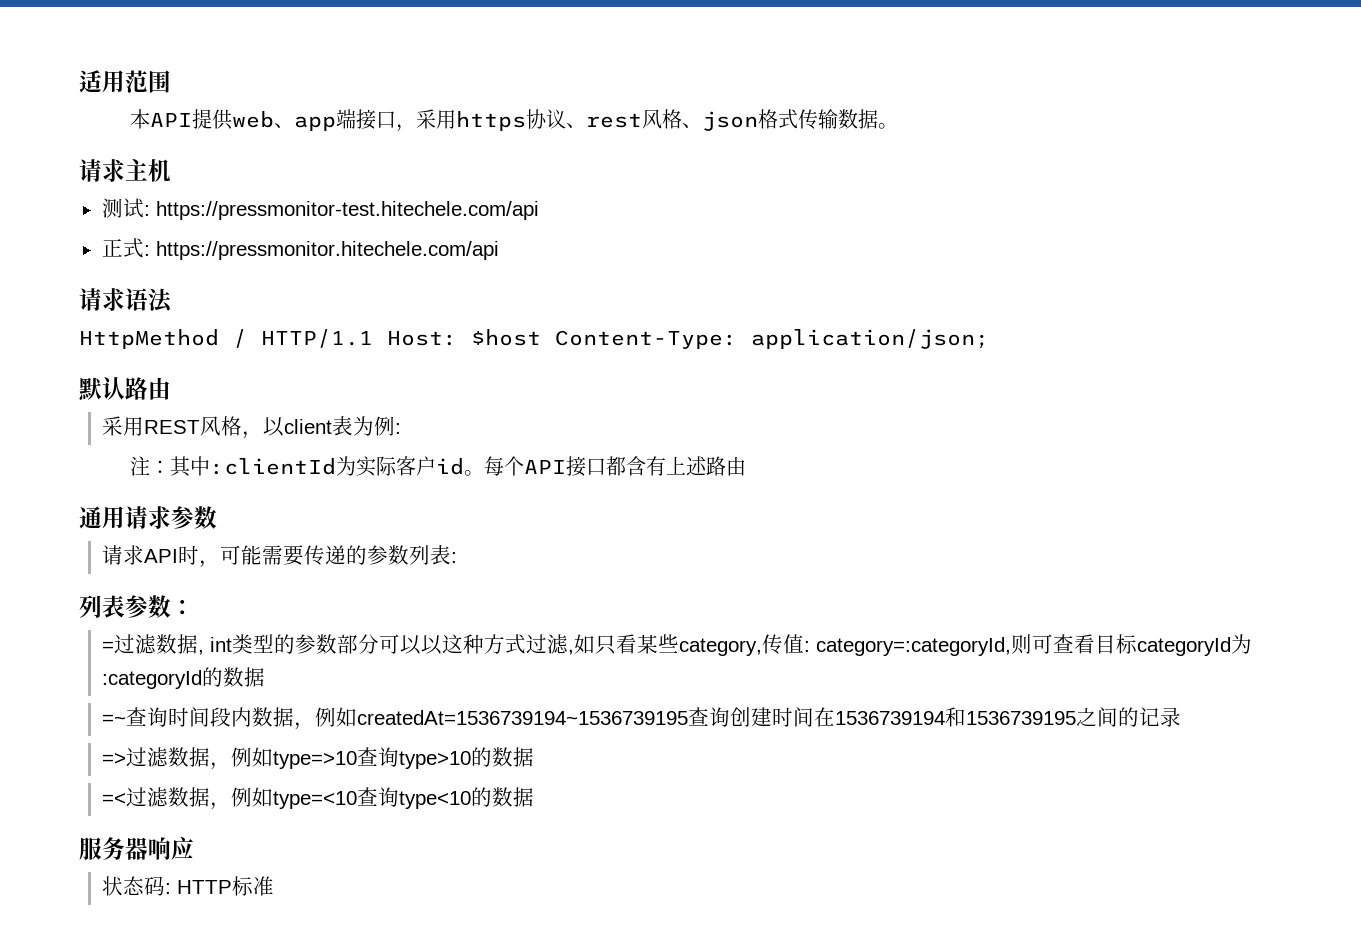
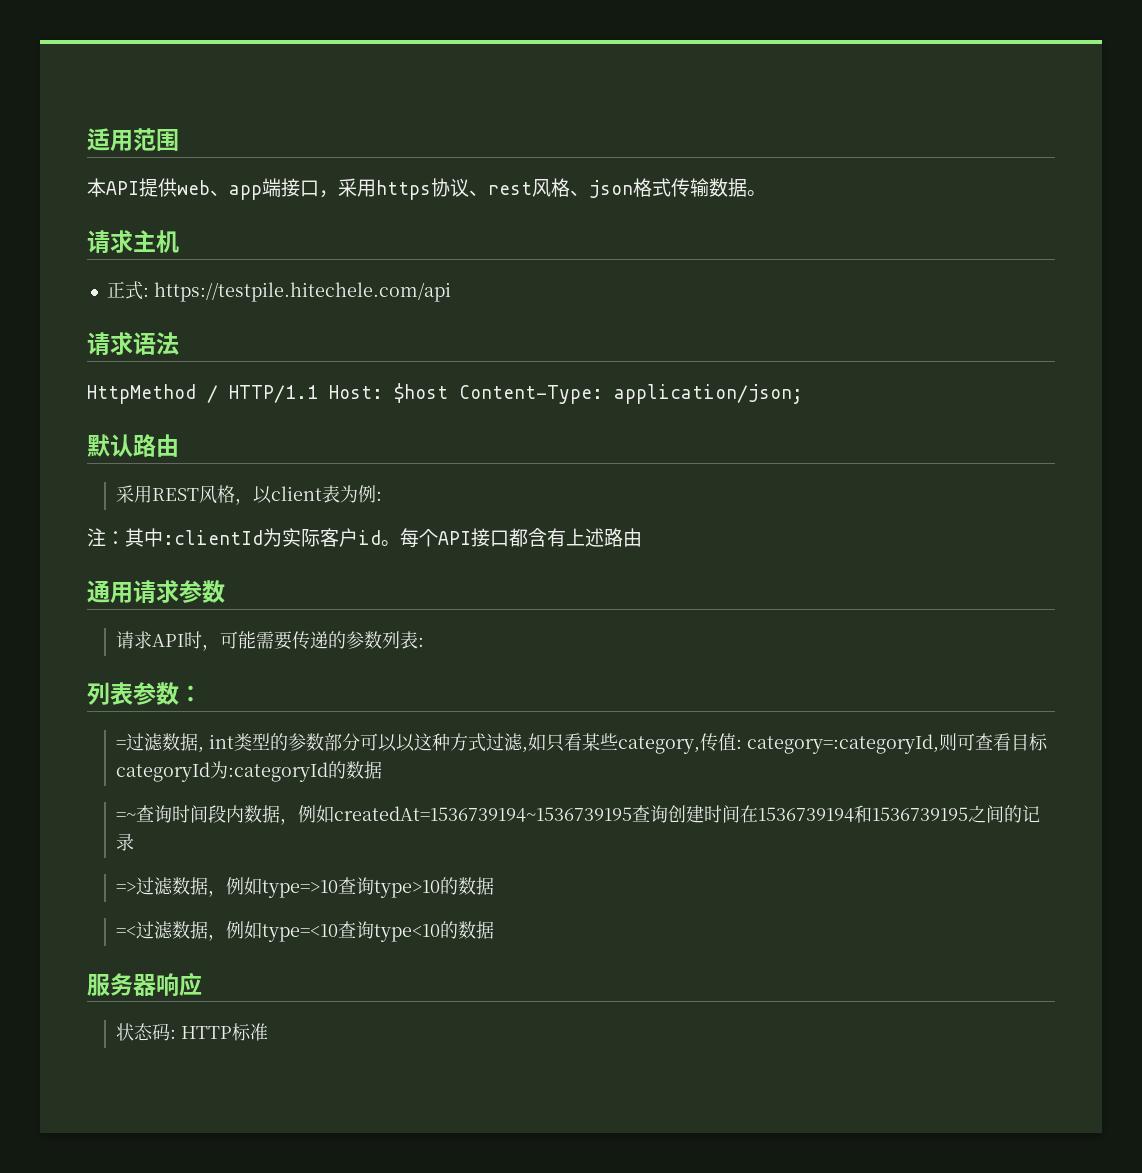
- 测试: https://pressmonitor-test.hitechele.com/api
- 正式: https://pressmonitor.hitechele.com/api
+ 正式: https://testpile.hitechele.com/api

